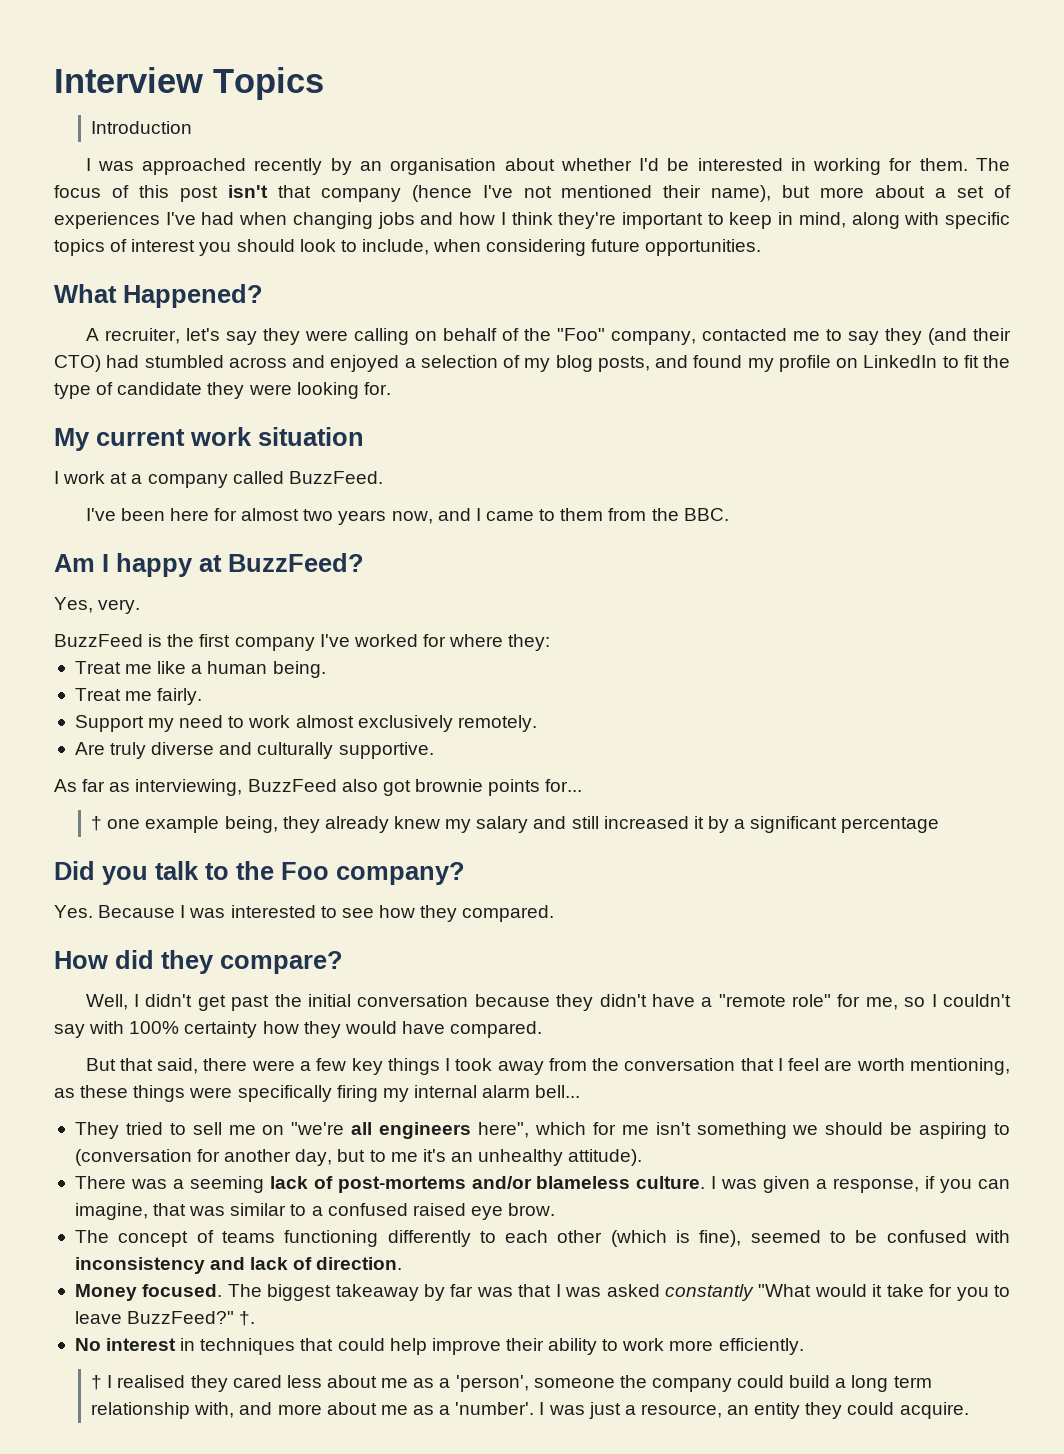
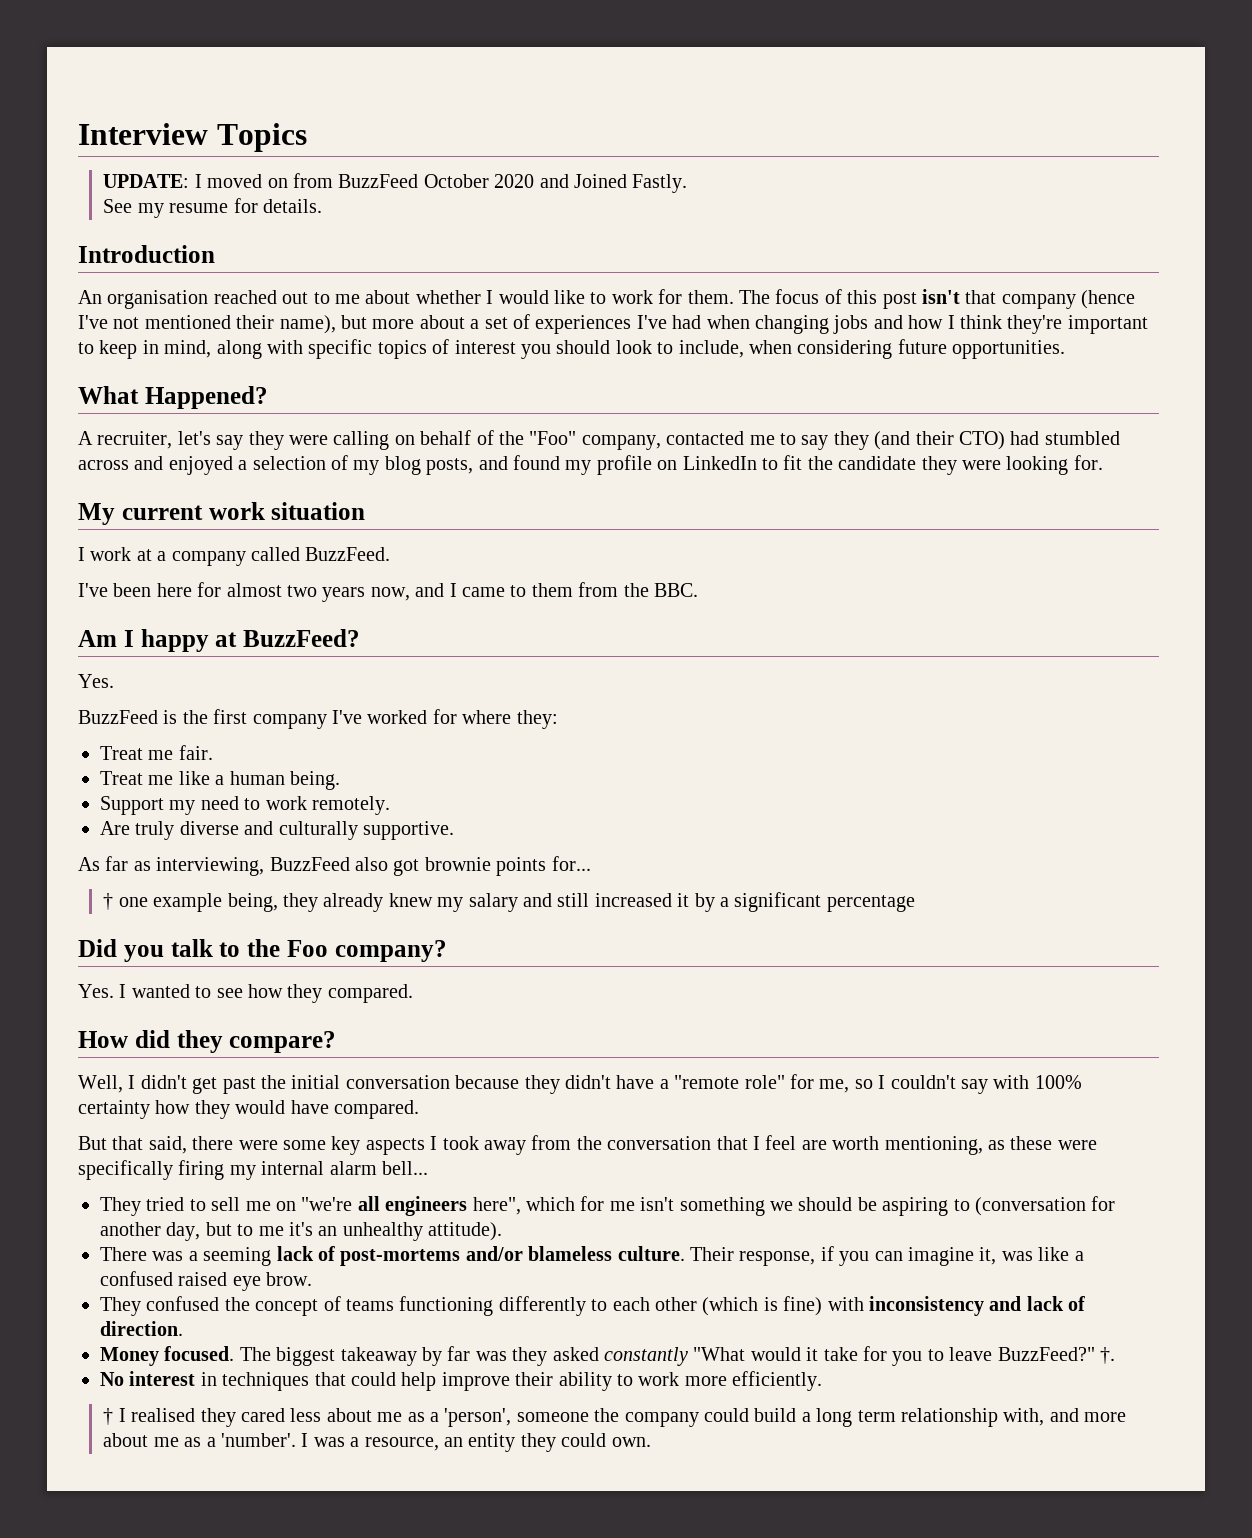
+ UPDATE: I moved on from BuzzFeed October 2020 and Joined Fastly.
+ See my resume for details.
  Introduction
- I was approached recently by an organisation about whether I'd be interested in working for them.
+ An organisation reached out to me about whether I would like to work for them.
- A recruiter, let's say they were calling on behalf of the "Foo" company, contacted me to say they (and their CTO) had stumbled across and enjoyed a selection of my blog posts, and found my profile on LinkedIn to fit the type of candidate they were looking for.
+ A recruiter, let's say they were calling on behalf of the "Foo" company, contacted me to say they (and their CTO) had stumbled across and enjoyed a selection of my blog posts, and found my profile on LinkedIn to fit the candidate they were looking for.
  Am I happy at BuzzFeed?
- Yes, very.
+ Yes.
+ Treat me fair.
- Treat me fairly.
- Support my need to work almost exclusively remotely.
+ Support my need to work remotely.
- Yes. Because I was interested to see how they compared.
+ Yes. I wanted to see how they compared.
- But that said, there were a few key things I took away from the conversation that I feel are worth mentioning, as these things were specifically firing my internal alarm bell...
+ But that said, there were some key aspects I took away from the conversation that I feel are worth mentioning, as these were specifically firing my internal alarm bell...
- I was given a response, if you can imagine, that was similar to a confused raised eye brow.
+ Their response, if you can imagine it, was like a confused raised eye brow.
- The concept of teams functioning differently to each other (which is fine), seemed to be confused with inconsistency and lack of direction.
+ They confused the concept of teams functioning differently to each other (which is fine) with inconsistency and lack of direction.
- The biggest takeaway by far was that I was asked constantly "What would it take for you to leave BuzzFeed?"
+ The biggest takeaway by far was they asked constantly "What would it take for you to leave BuzzFeed?"
- I was just a resource, an entity they could acquire.
+ I was a resource, an entity they could own.

